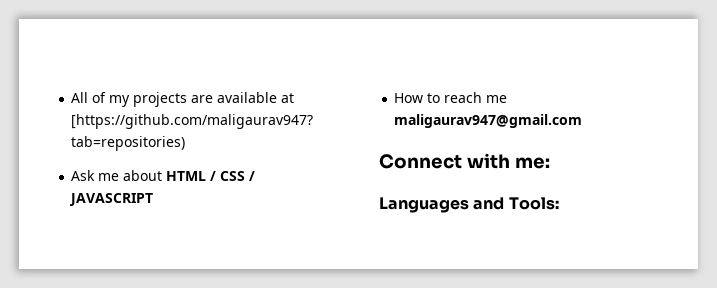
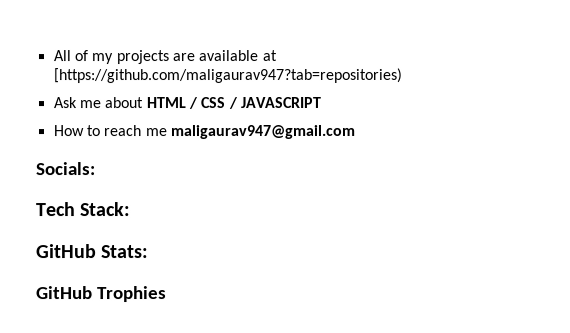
- Connect with me:
- Languages and Tools:
+ Socials:
+ Tech Stack:
+ GitHub Stats:
+ GitHub Trophies

